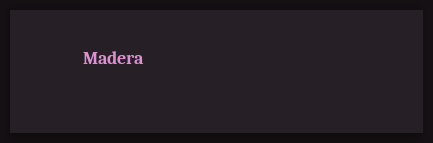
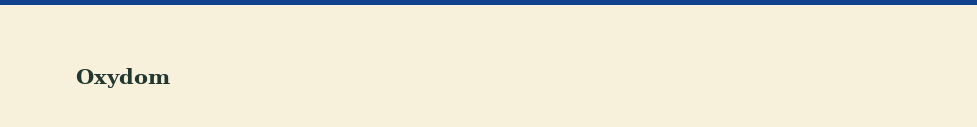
- Madera
+ Oxydom

